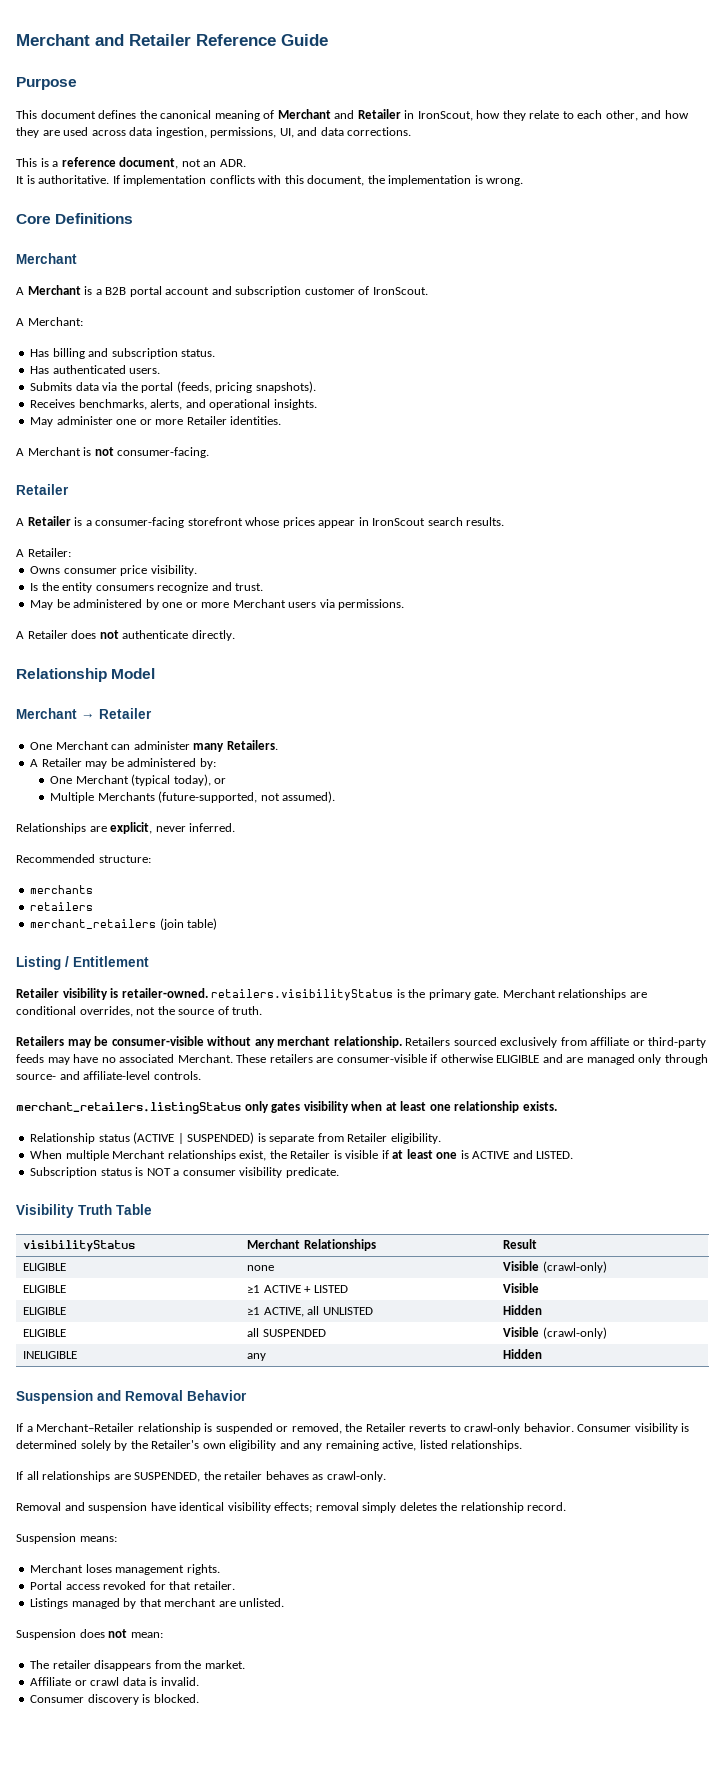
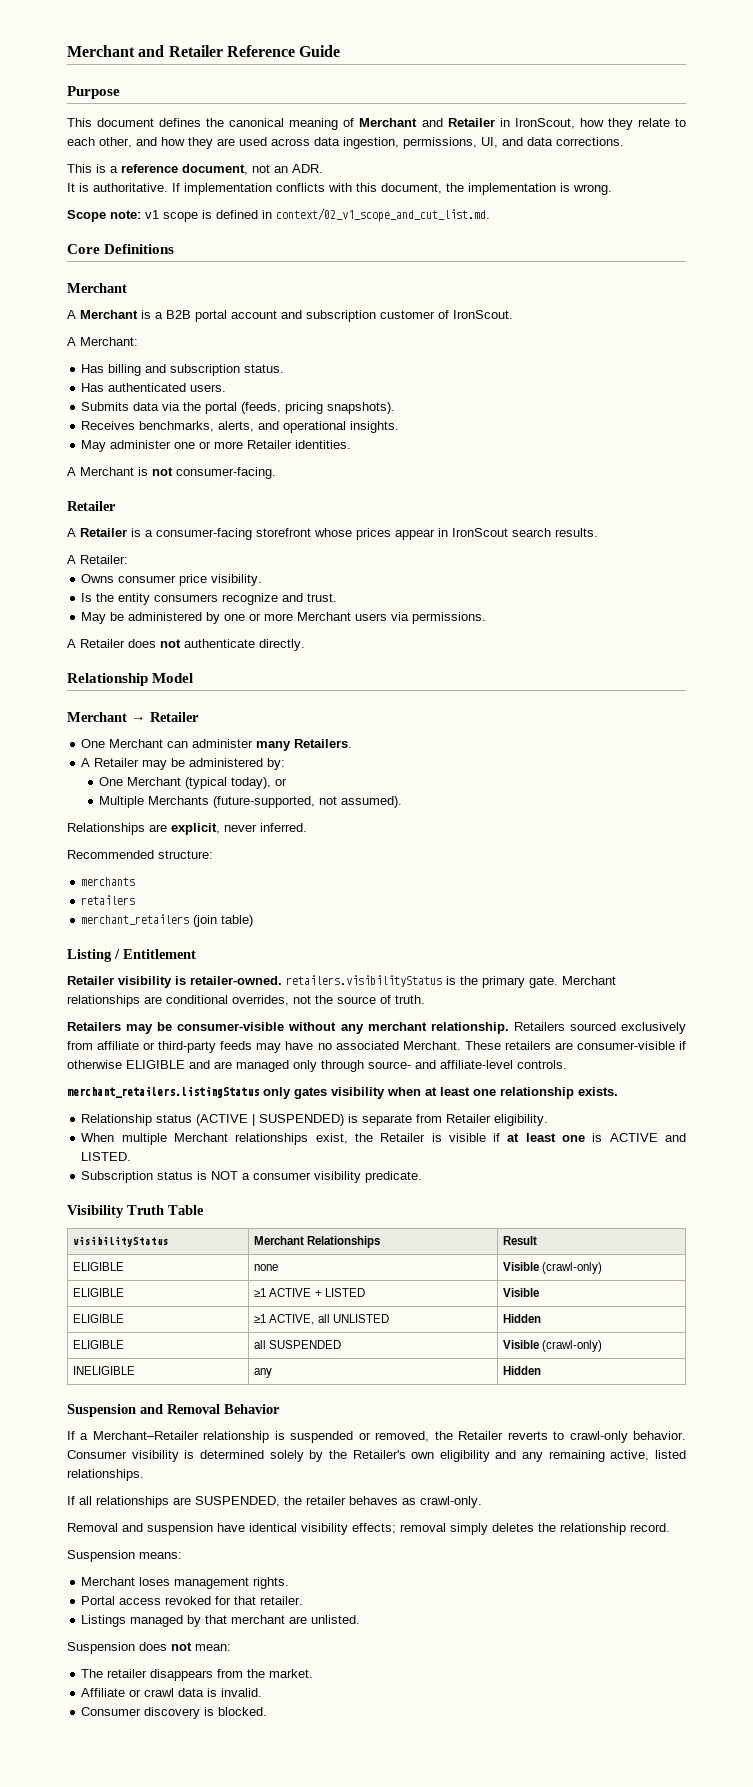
+ Scope note: v1 scope is defined in context/02_v1_scope_and_cut_list.md.

